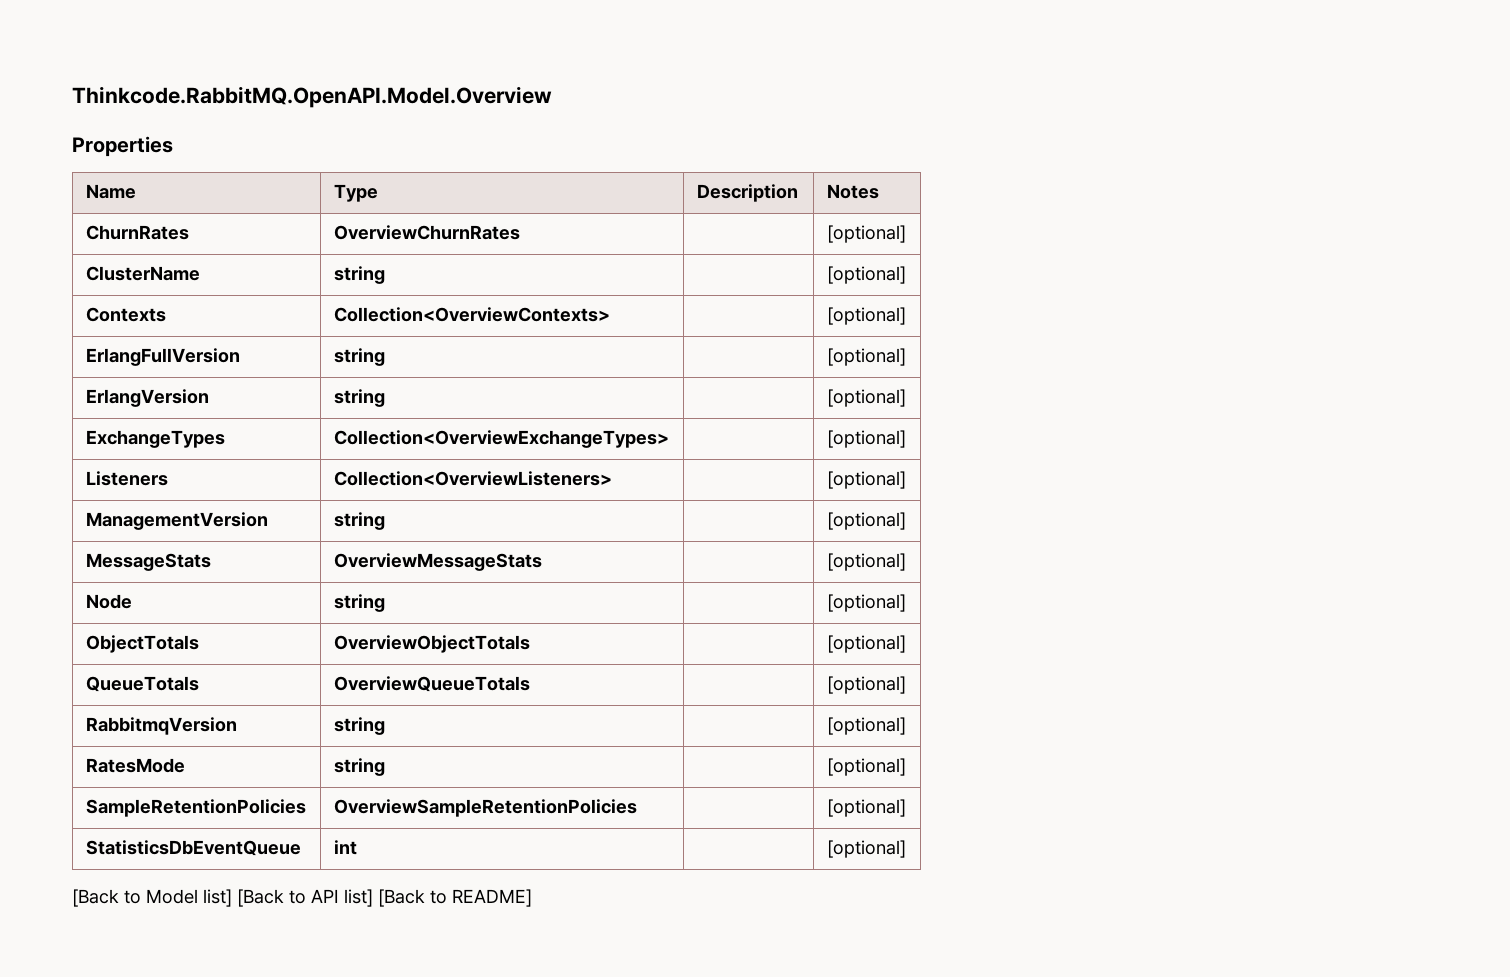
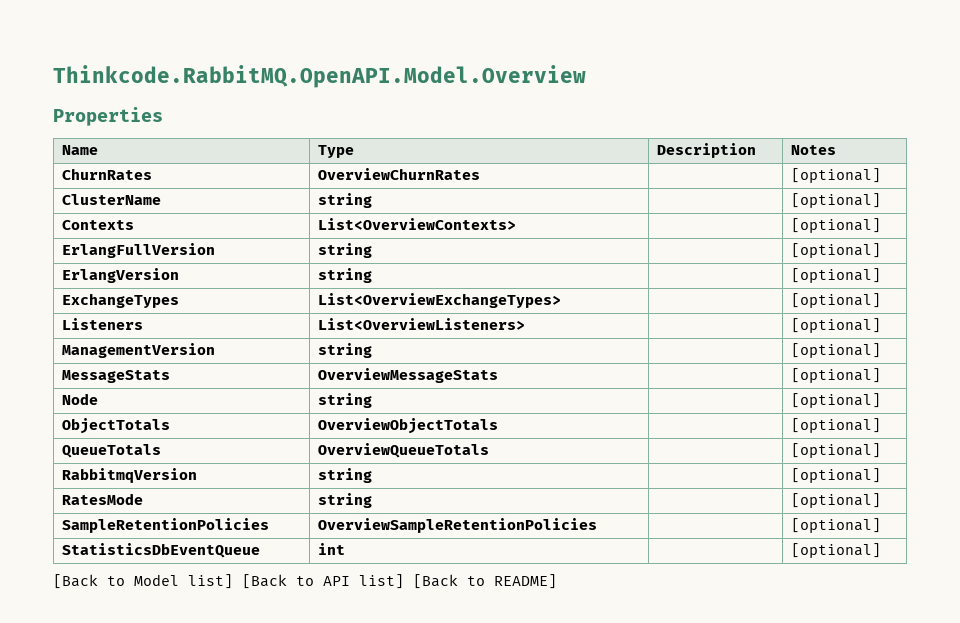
- Contexts | Collection<OverviewContexts> | | [optional]
+ Contexts | List<OverviewContexts> | | [optional]
- ExchangeTypes | Collection<OverviewExchangeTypes> | | [optional]
+ ExchangeTypes | List<OverviewExchangeTypes> | | [optional]
- Listeners | Collection<OverviewListeners> | | [optional]
+ Listeners | List<OverviewListeners> | | [optional]

